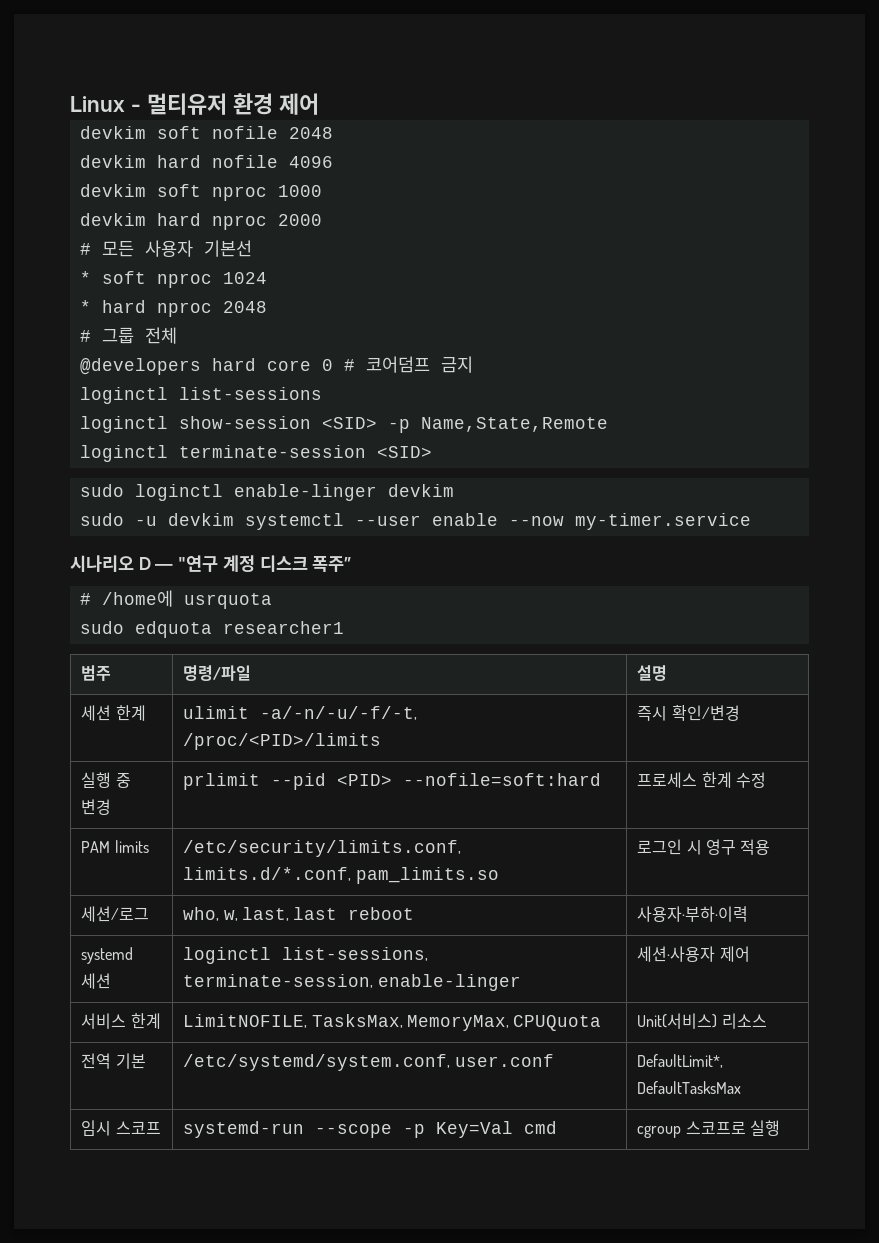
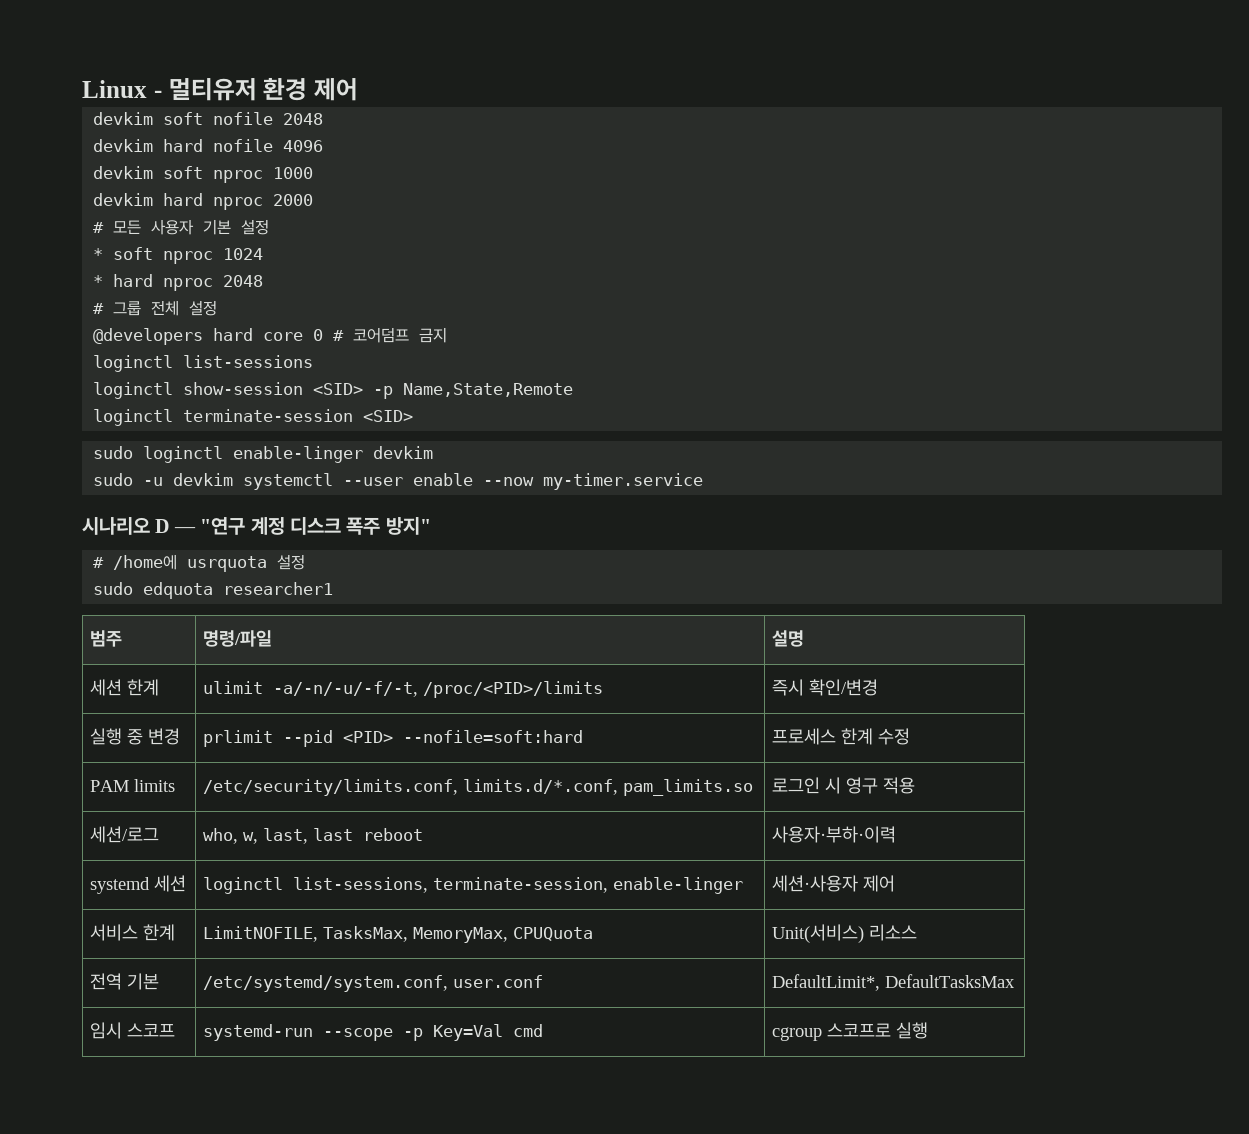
- # 모든 사용자 기본선
+ # 모든 사용자 기본 설정
- # 그룹 전체
+ # 그룹 전체 설정
- 시나리오 D — "연구 계정 디스크 폭주”
+ 시나리오 D — "연구 계정 디스크 폭주 방지"
- # /home에 usrquota
+ # /home에 usrquota 설정

